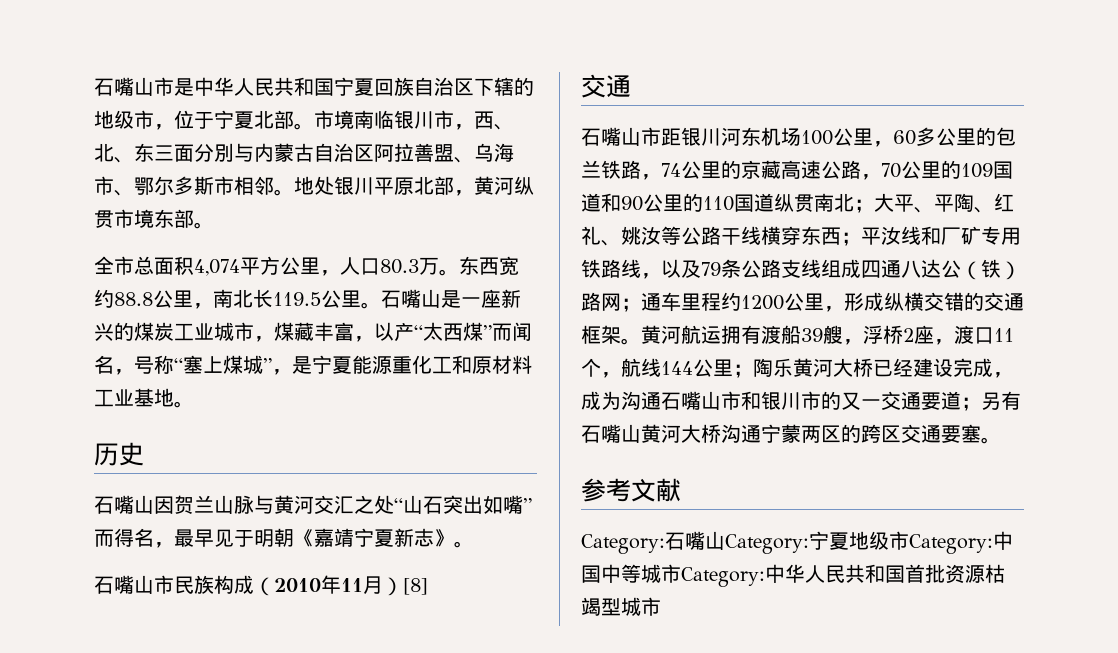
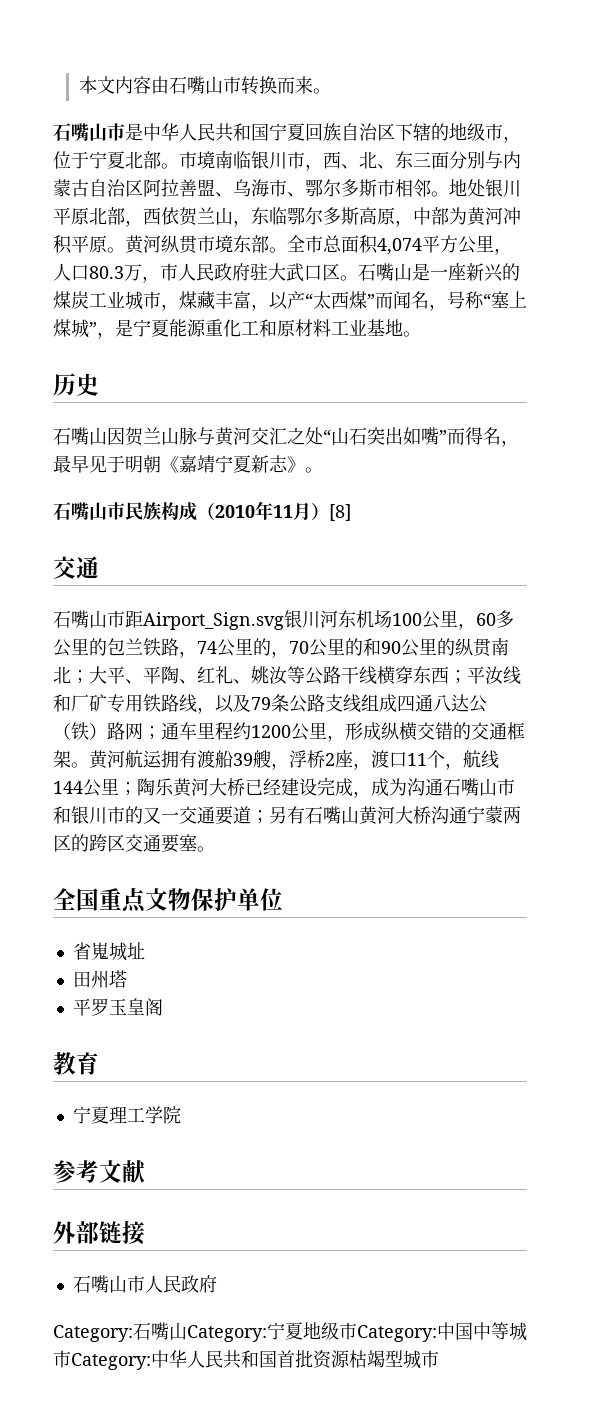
+ 本文内容由石嘴山市转换而来。
- 地处银川平原北部，黄河纵贯市境东部。
- 全市总面积4,074平方公里，人口80.3万。东西宽约88.8公里，南北长119.5公里。
+ 地处银川平原北部，西依贺兰山，东临鄂尔多斯高原，中部为黄河冲积平原。黄河纵贯市境东部。全市总面积4,074平方公里，人口80.3万，市人民政府驻大武口区。
- 石嘴山市距银川河东机场100公里，60多公里的包兰铁路，74公里的京藏高速公路，70公里的109国道和90公里的110国道纵贯南北；
+ 石嘴山市距Airport_Sign.svg银川河东机场100公里，60多公里的包兰铁路，74公里的，70公里的和90公里的纵贯南北；
+ 全国重点文物保护单位
+ 省嵬城址
+ 田州塔
+ 平罗玉皇阁
+ 教育
+ 宁夏理工学院
  参考文献
+ 外部链接
+ 石嘴山市人民政府

